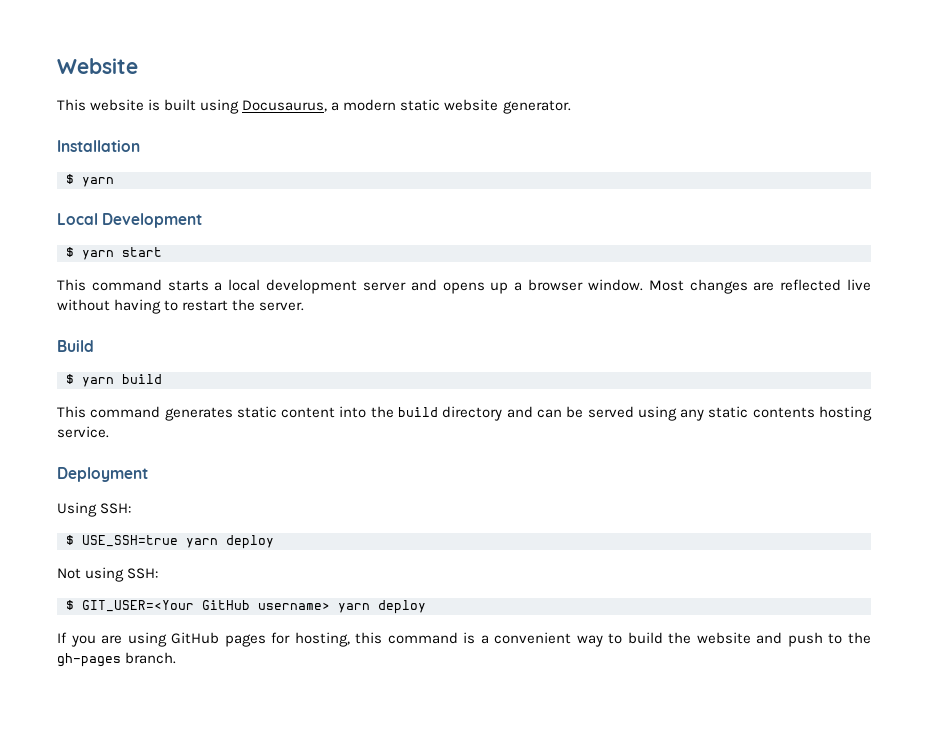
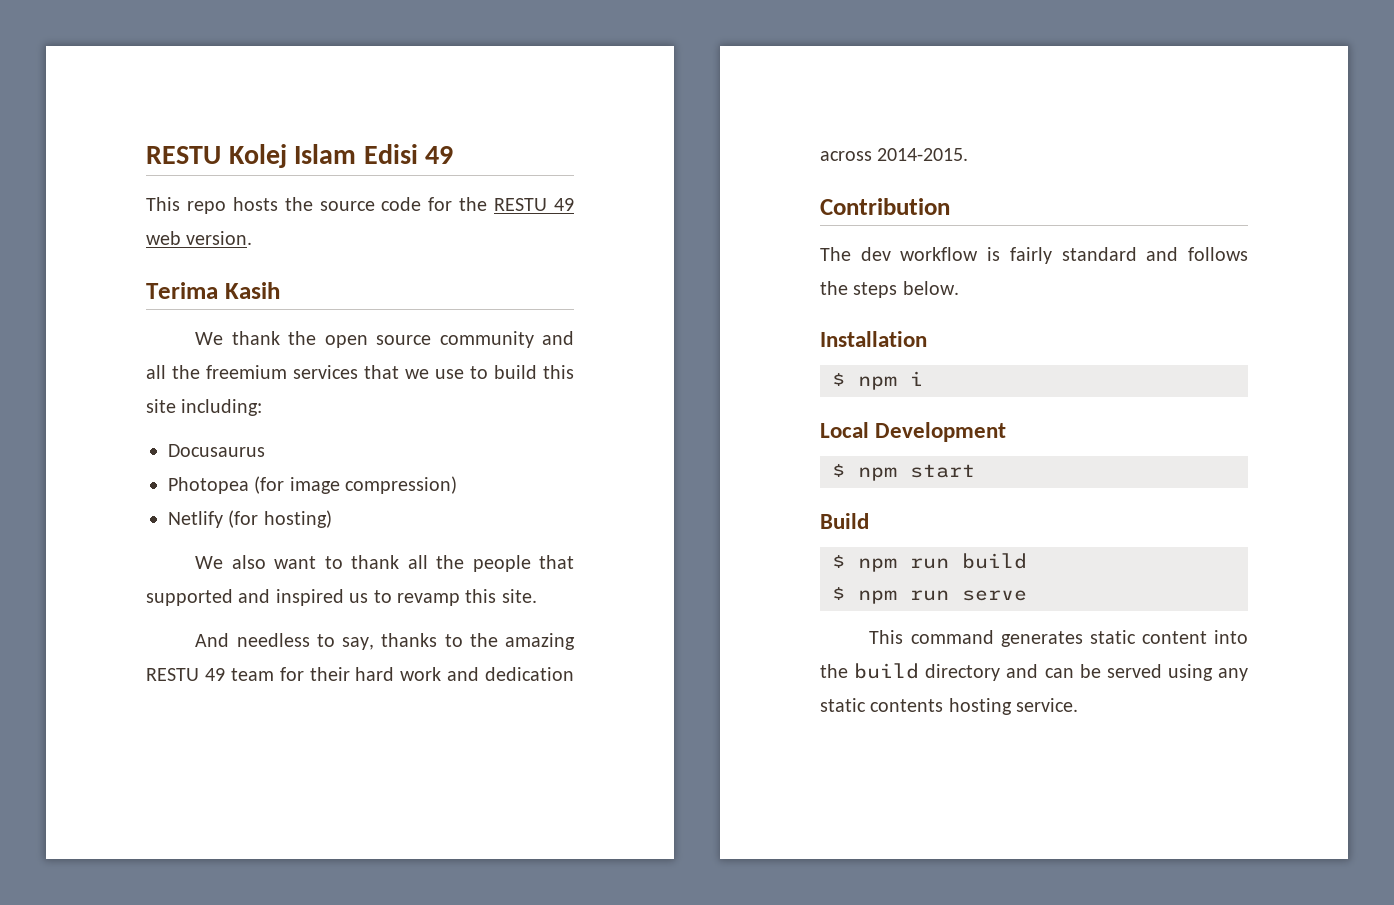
- Website
- This website is built using Docusaurus, a modern static website generator.
+ RESTU Kolej Islam Edisi 49
+ This repo hosts the source code for the RESTU 49 web version.
+ Terima Kasih
+ We thank the open source community and all the freemium services that we use to build this site including:
+ Docusaurus
+ Photopea (for image compression)
+ Netlify (for hosting)
+ We also want to thank all the people that supported and inspired us to revamp this site.
+ And needless to say, thanks to the amazing RESTU 49 team for their hard work and dedication across 2014-2015.
+ Contribution
+ The dev workflow is fairly standard and follows the steps below.
  Installation
- $ yarn
+ $ npm i
- $ yarn start
+ $ npm start
- This command starts a local development server and opens up a browser window. Most changes are reflected live without having to restart the server.
- $ yarn build
+ $ npm run build
+ $ npm run serve
- Deployment
- Using SSH:
- $ USE_SSH=true yarn deploy
- Not using SSH:
- $ GIT_USER=<Your GitHub username> yarn deploy
- If you are using GitHub pages for hosting, this command is a convenient way to build the website and push to the gh-pages branch.

